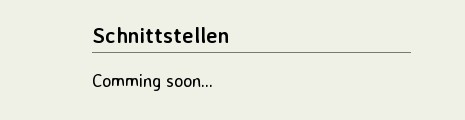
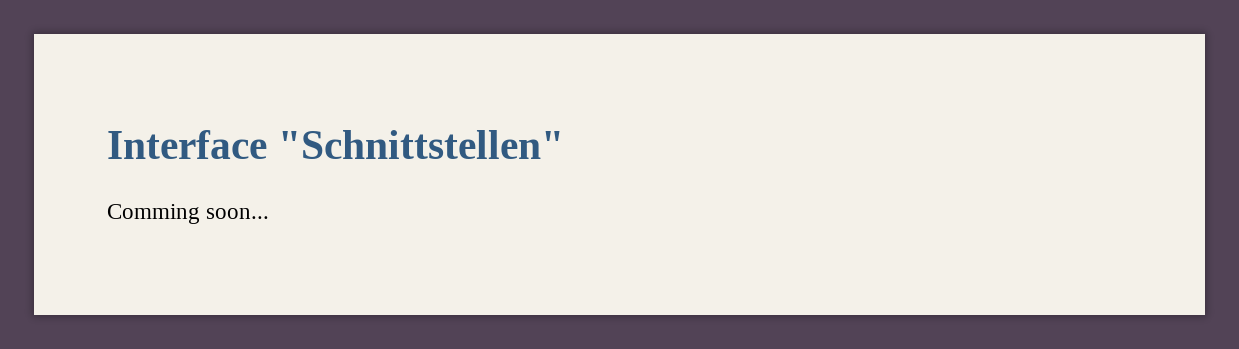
- Schnittstellen
+ Interface "Schnittstellen"

